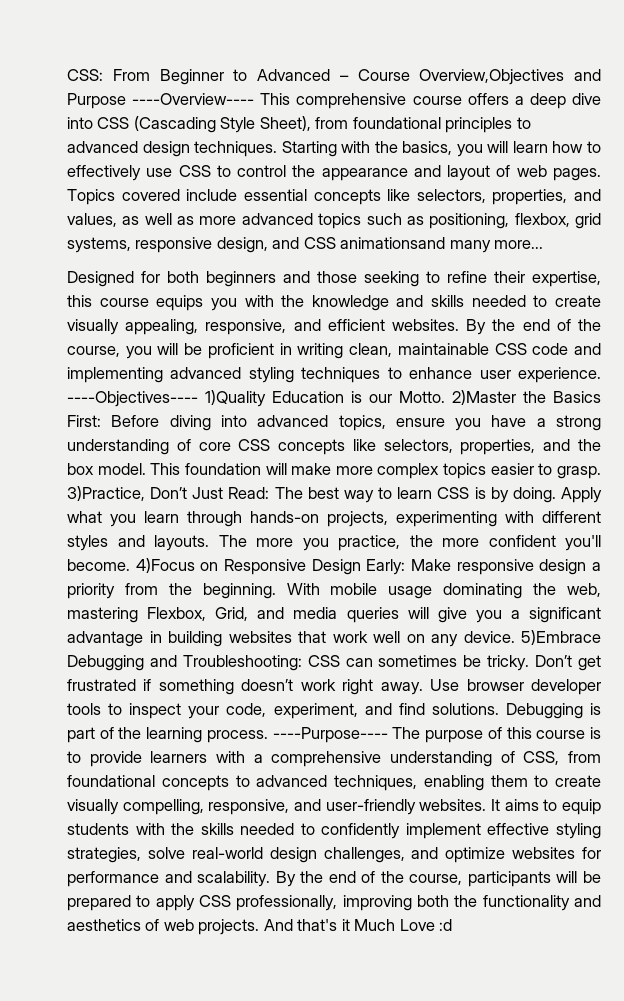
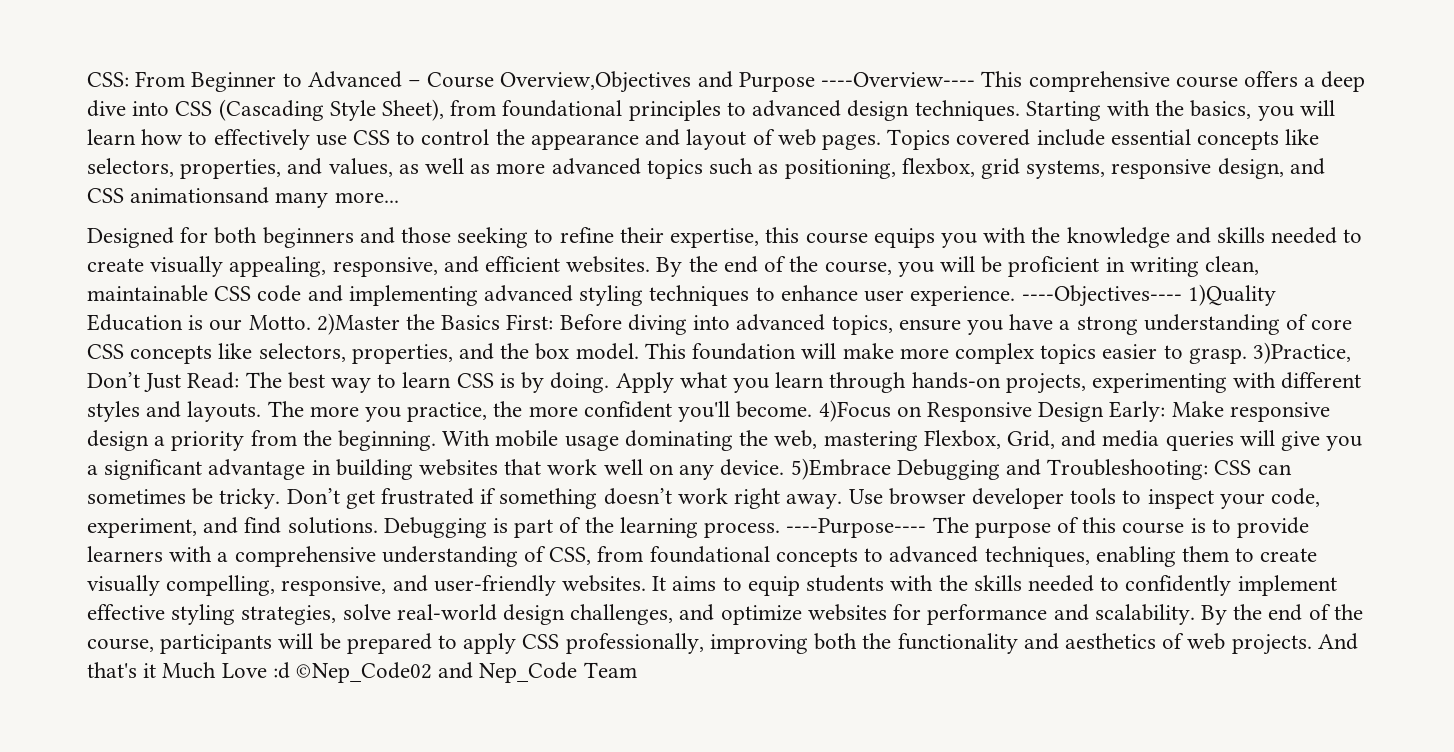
- And that's it Much Love :d
+ And that's it Much Love :d ©Nep_Code02 and Nep_Code Team

